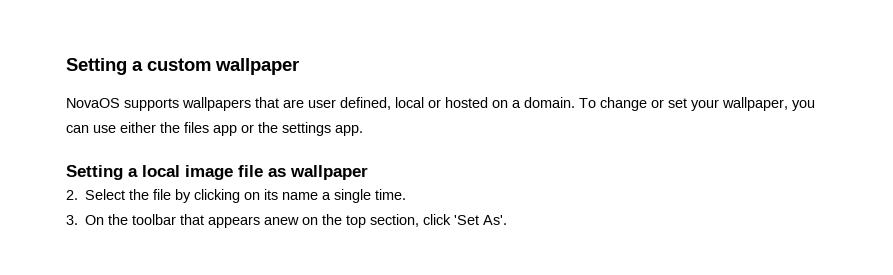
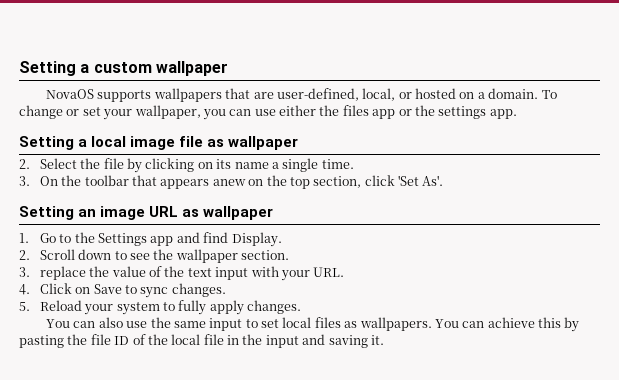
- NovaOS supports wallpapers that are user defined, local or hosted on a domain.
+ NovaOS supports wallpapers that are user-defined, local, or hosted on a domain.
+ Setting an image URL as wallpaper
+ 1. Go to the Settings app and find Display.
+ 2. Scroll down to see the wallpaper section.
+ 3. replace the value of the text input with your URL.
+ 4. Click on Save to sync changes.
+ 5. Reload your system to fully apply changes.
+ You can also use the same input to set local files as wallpapers. You can achieve this by pasting the file ID of the local file in the input and saving it.

